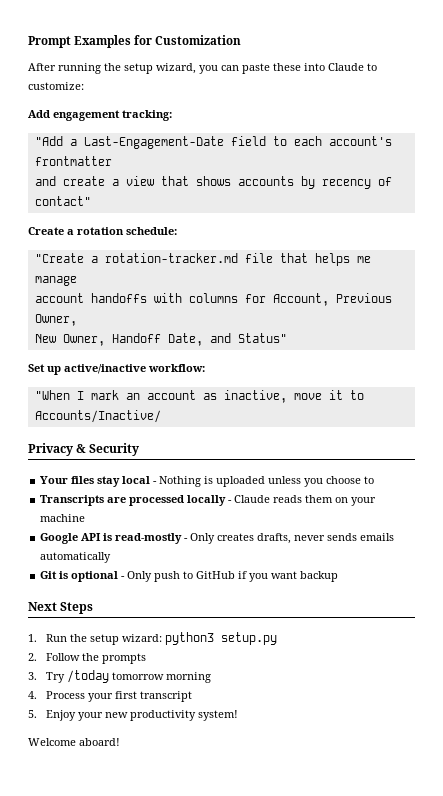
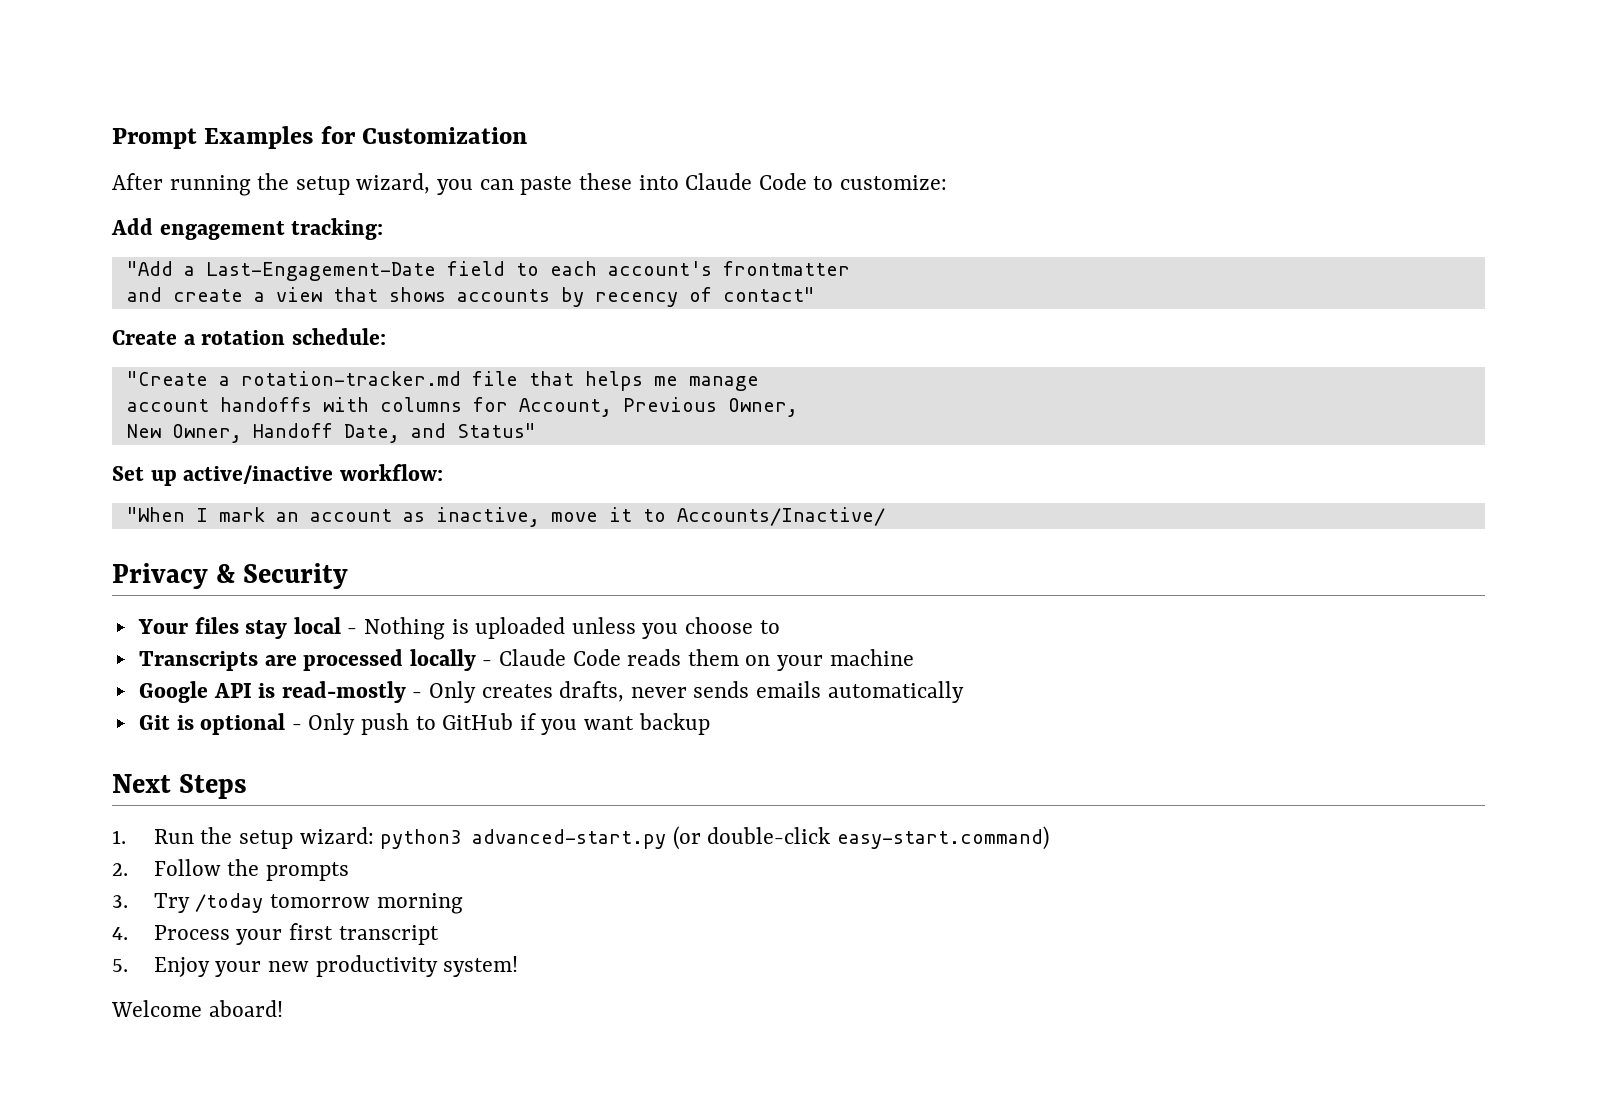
- After running the setup wizard, you can paste these into Claude to customize:
+ After running the setup wizard, you can paste these into Claude Code to customize:
- Transcripts are processed locally - Claude reads them on your machine
+ Transcripts are processed locally - Claude Code reads them on your machine
- 1. Run the setup wizard: python3 setup.py
+ 1. Run the setup wizard: python3 advanced-start.py (or double-click easy-start.command)

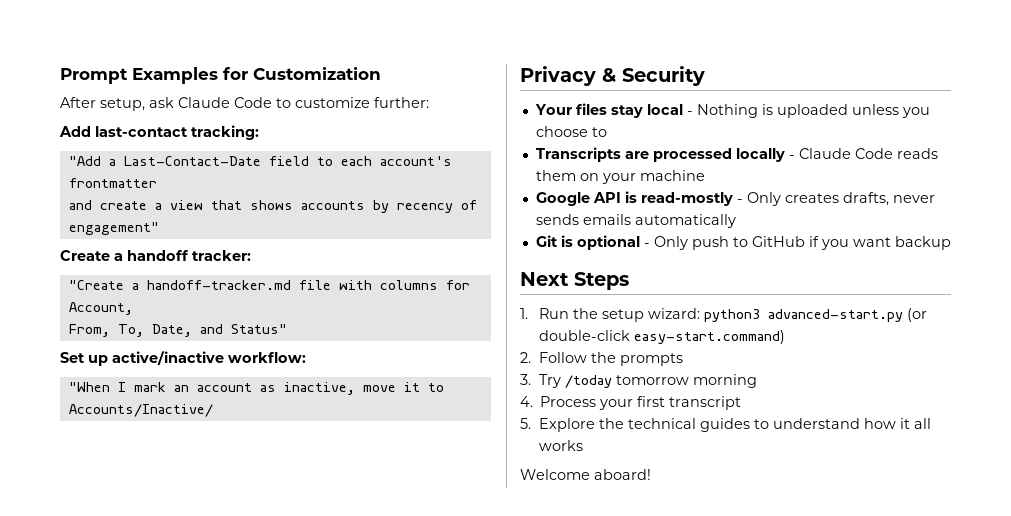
- After running the setup wizard, you can paste these into Claude Code to customize:
+ After setup, ask Claude Code to customize further:
- Add engagement tracking:
+ Add last-contact tracking:
- "Add a Last-Engagement-Date field to each account's frontmatter
+ "Add a Last-Contact-Date field to each account's frontmatter
- and create a view that shows accounts by recency of contact"
+ and create a view that shows accounts by recency of engagement"
- Create a rotation schedule:
+ Create a handoff tracker:
- "Create a rotation-tracker.md file that helps me manage
- account handoffs with columns for Account, Previous Owner,
- New Owner, Handoff Date, and Status"
+ "Create a handoff-tracker.md file with columns for Account,
+ From, To, Date, and Status"
- 5. Enjoy your new productivity system!
+ 5. Explore the technical guides to understand how it all works

